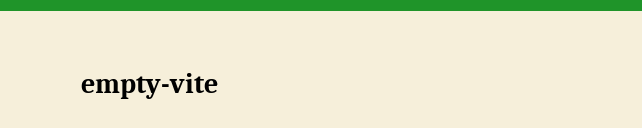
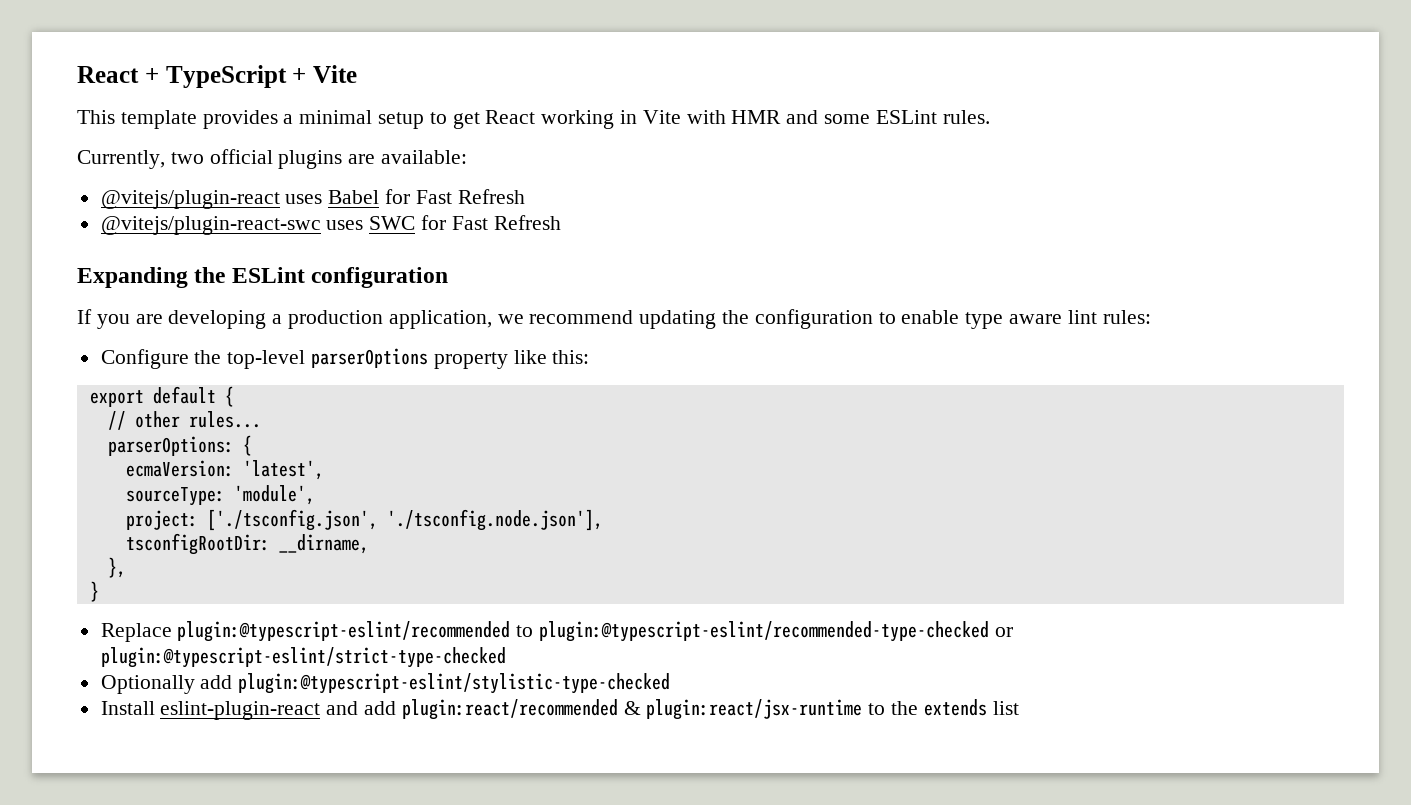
- empty-vite
+ React + TypeScript + Vite
+ This template provides a minimal setup to get React working in Vite with HMR and some ESLint rules.
+ Currently, two official plugins are available:
+ @vitejs/plugin-react uses Babel for Fast Refresh
+ @vitejs/plugin-react-swc uses SWC for Fast Refresh
+ Expanding the ESLint configuration
+ If you are developing a production application, we recommend updating the configuration to enable type aware lint rules:
+ Configure the top-level parserOptions property like this:
+ export default {
+ // other rules...
+ parserOptions: {
+ ecmaVersion: 'latest',
+ sourceType: 'module',
+ project: ['./tsconfig.json', './tsconfig.node.json'],
+ tsconfigRootDir: __dirname,
+ },
+ }
+ Replace plugin:@typescript-eslint/recommended to plugin:@typescript-eslint/recommended-type-checked or plugin:@typescript-eslint/strict-type-checked
+ Optionally add plugin:@typescript-eslint/stylistic-type-checked
+ Install eslint-plugin-react and add plugin:react/recommended & plugin:react/jsx-runtime to the extends list

